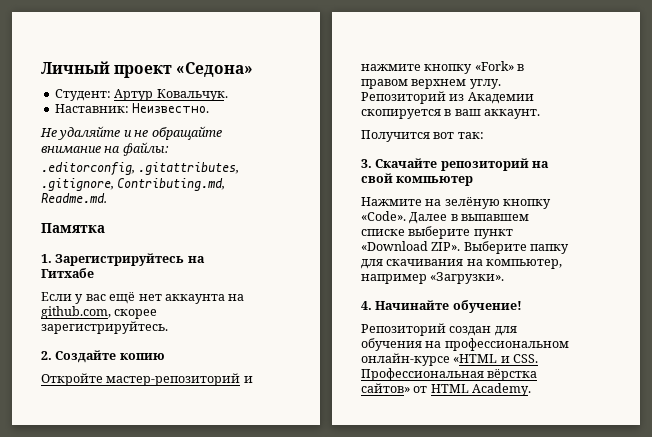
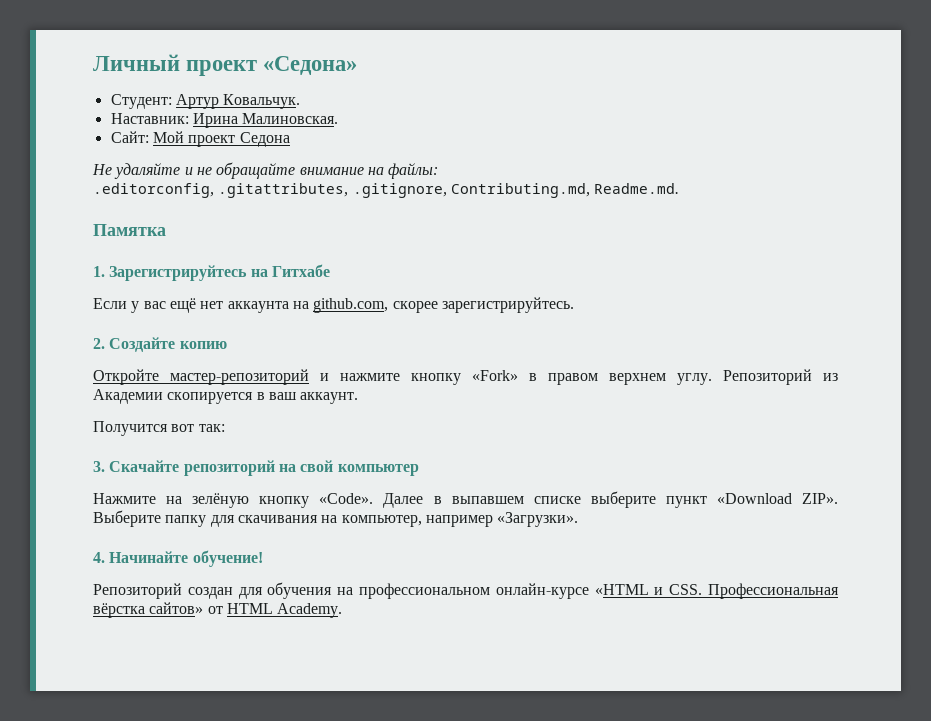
- Наставник: Неизвестно.
+ Наставник: Ирина Малиновская.
+ Сайт: Мой проект Седона

